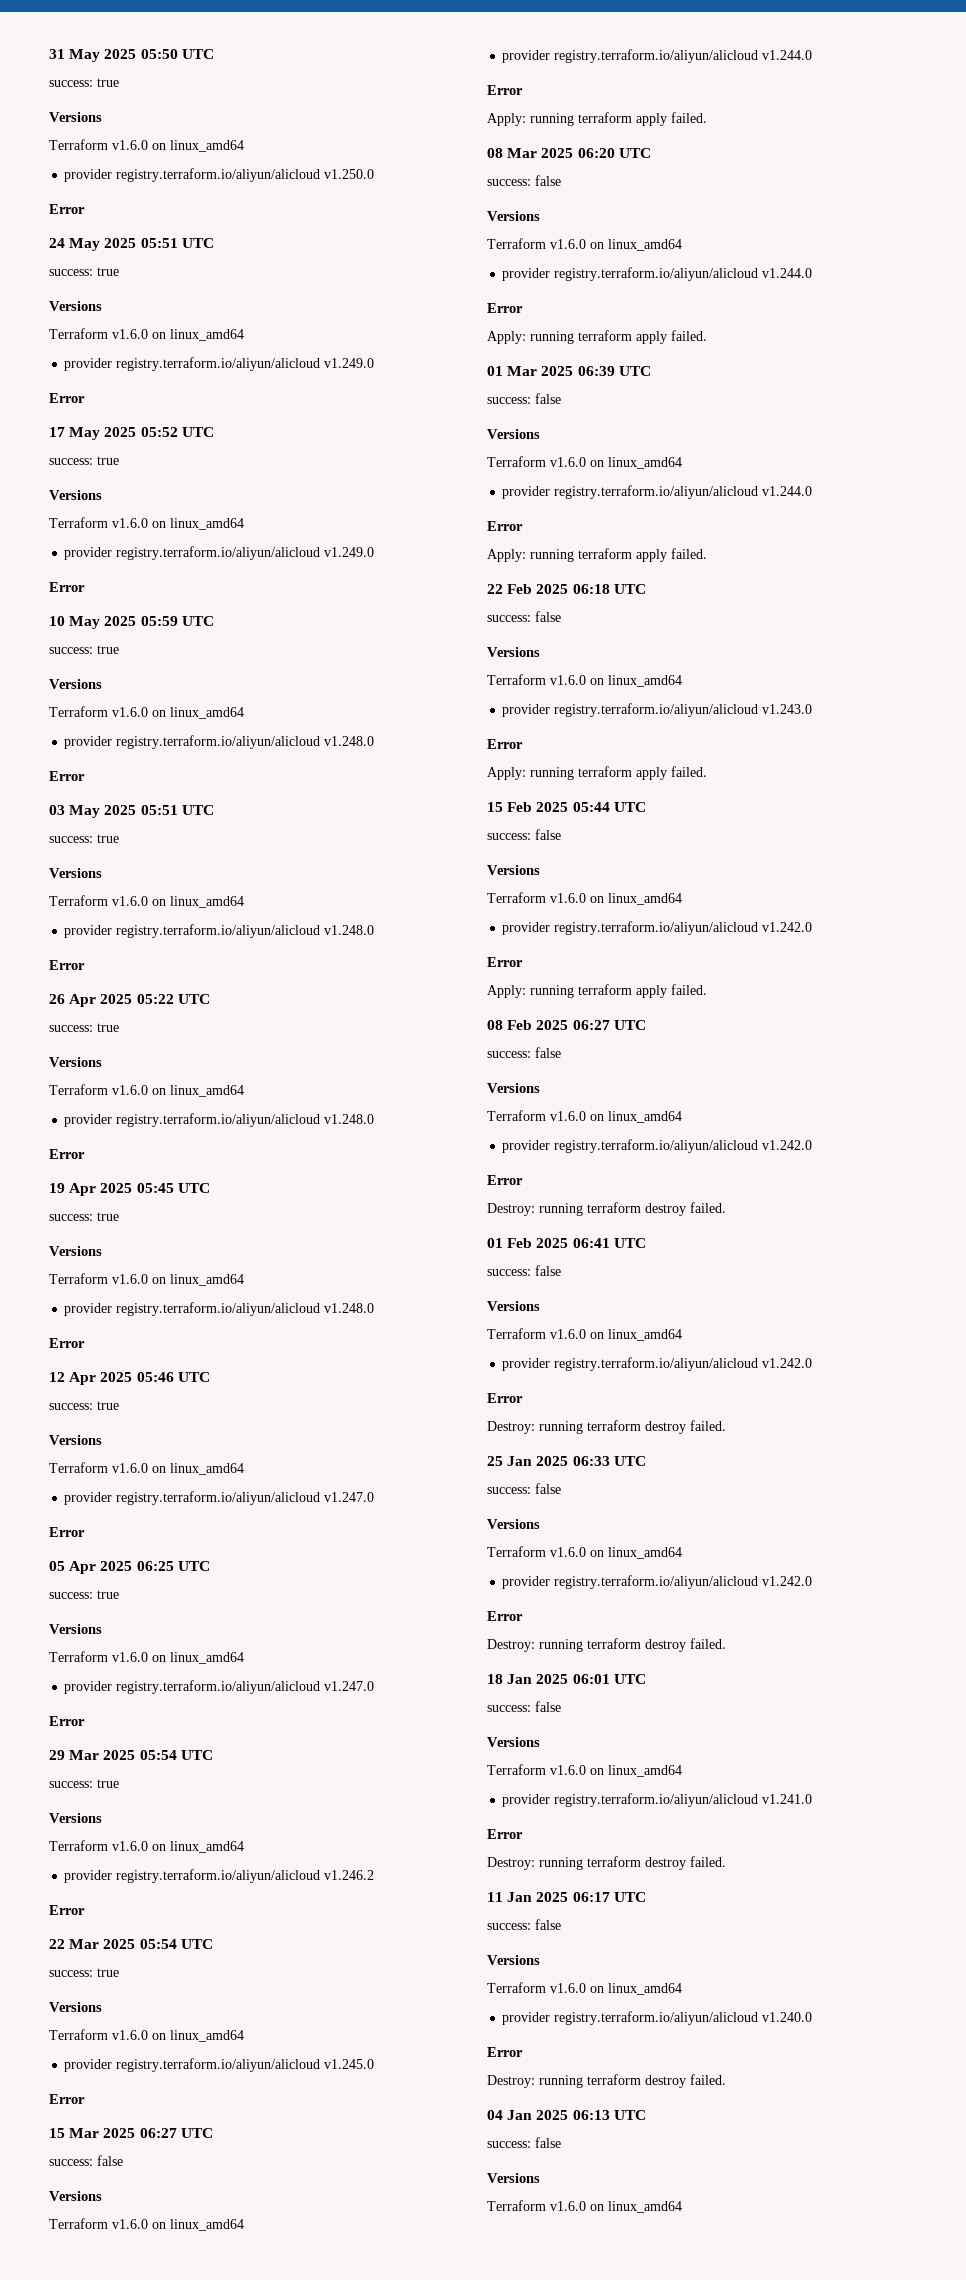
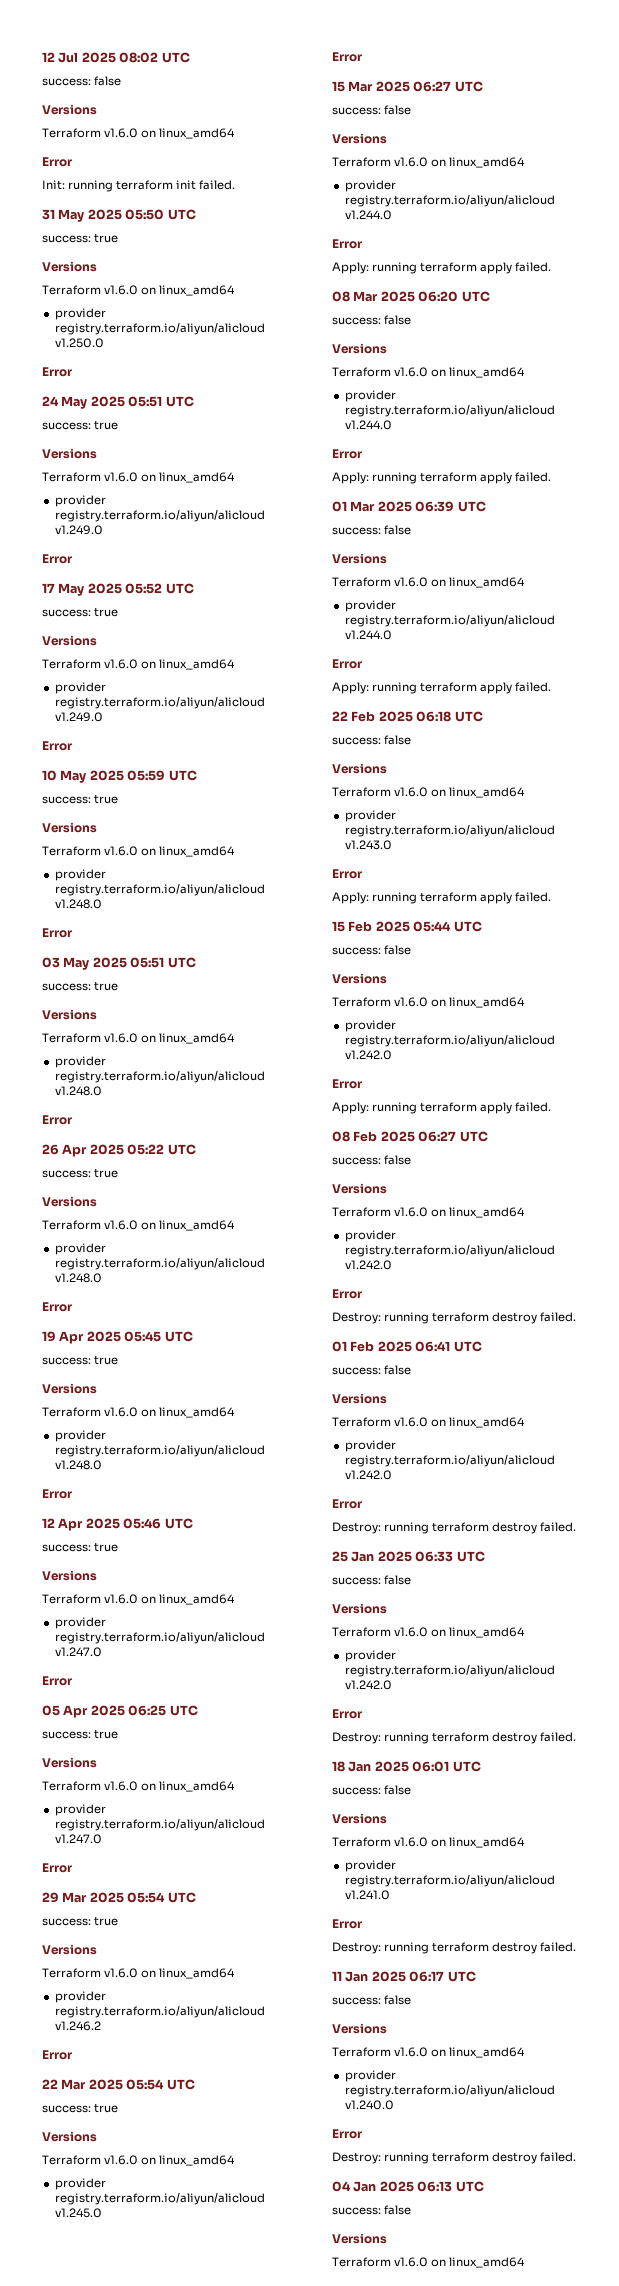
+ 12 Jul 2025 08:02 UTC
+ success: false
+ Versions
+ Terraform v1.6.0 on linux_amd64
+ Error
+ Init: running terraform init failed.

